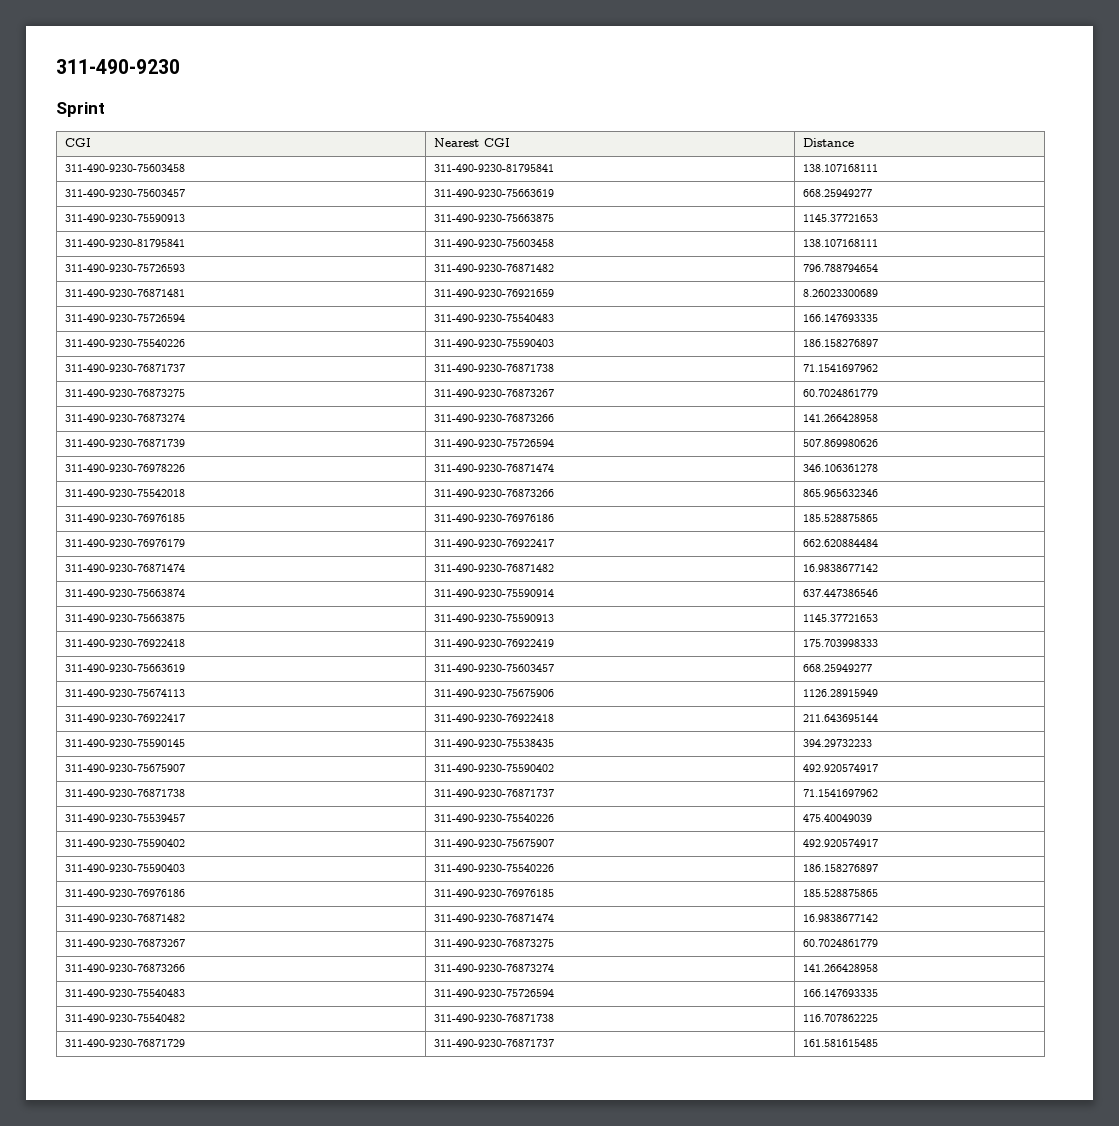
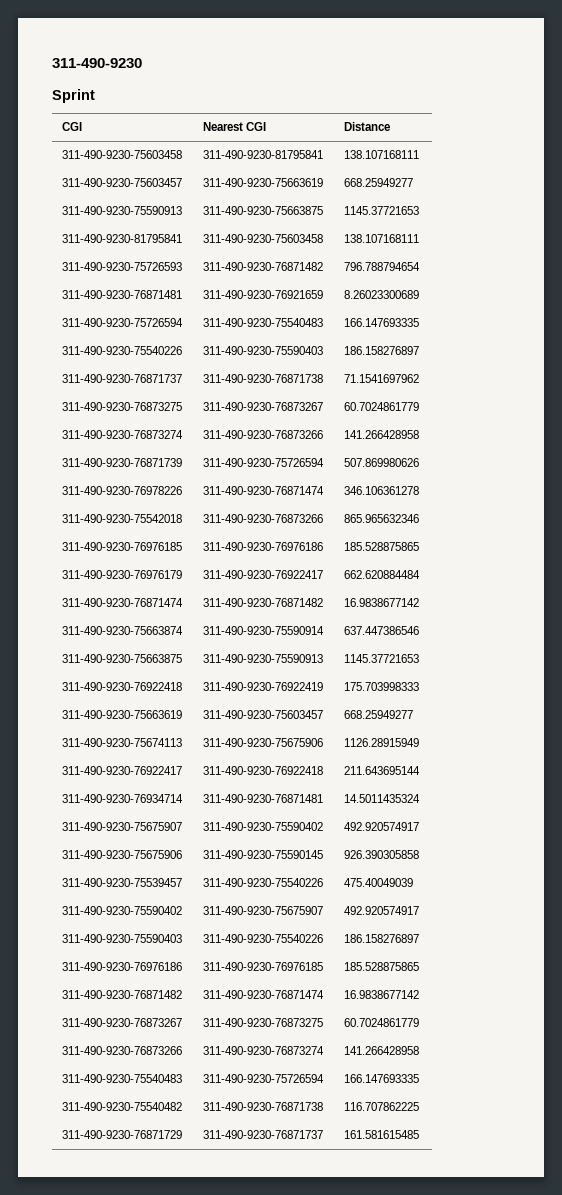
- 311-490-9230-75590145 | 311-490-9230-75538435 | 394.29732233
+ 311-490-9230-76934714 | 311-490-9230-76871481 | 14.5011435324
- 311-490-9230-76871738 | 311-490-9230-76871737 | 71.1541697962
+ 311-490-9230-75675906 | 311-490-9230-75590145 | 926.390305858

